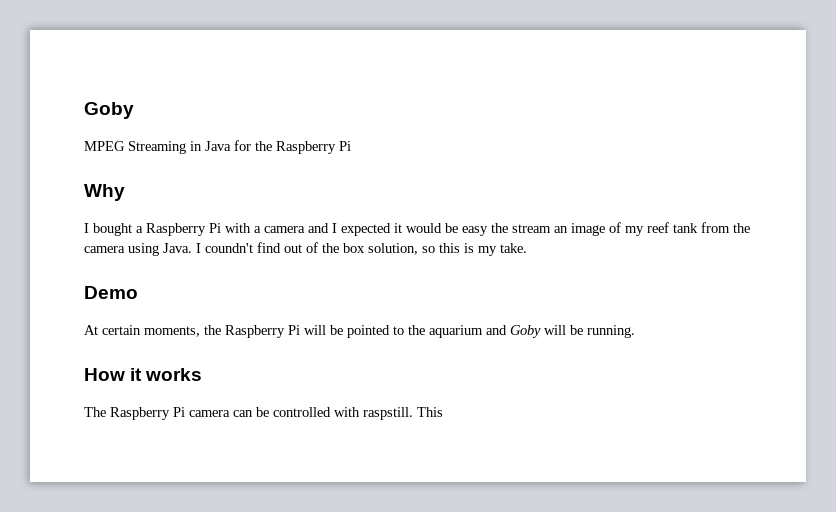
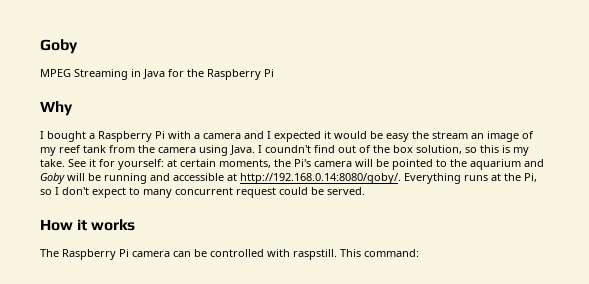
- I coundn't find out of the box solution, so this is my take.
- Demo
- At certain moments, the Raspberry Pi will be pointed to the aquarium and Goby will be running.
+ I coundn't find out of the box solution, so this is my take. See it for yourself: at certain moments, the Pi's camera will be pointed to the aquarium and Goby will be running and accessible at http://192.168.0.14:8080/goby/. Everything runs at the Pi, so I don't expect to many concurrent request could be served.
- This
+ This command:

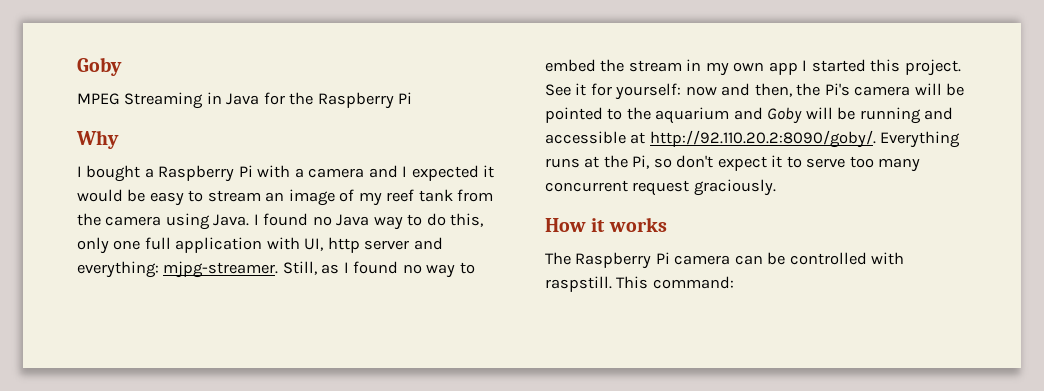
- I bought a Raspberry Pi with a camera and I expected it would be easy the stream an image of my reef tank from the camera using Java.
+ I bought a Raspberry Pi with a camera and I expected it would be easy to stream an image of my reef tank from the camera using Java.
- I coundn't find out of the box solution, so this is my take.
+ I found no Java way to do this, only one full application with UI, http server and everything: mjpg-streamer. Still, as I found no way to embed the stream in my own app I started this project.
- See it for yourself: at certain moments, the Pi's camera will be pointed to the aquarium and Goby will be running and accessible at http://192.168.0.14:8080/goby/. Everything runs at the Pi, so I don't expect to many concurrent request could be served.
+ See it for yourself: now and then, the Pi's camera will be pointed to the aquarium and Goby will be running and accessible at http://92.110.20.2:8090/goby/. Everything runs at the Pi, so don't expect it to serve too many concurrent request graciously.

